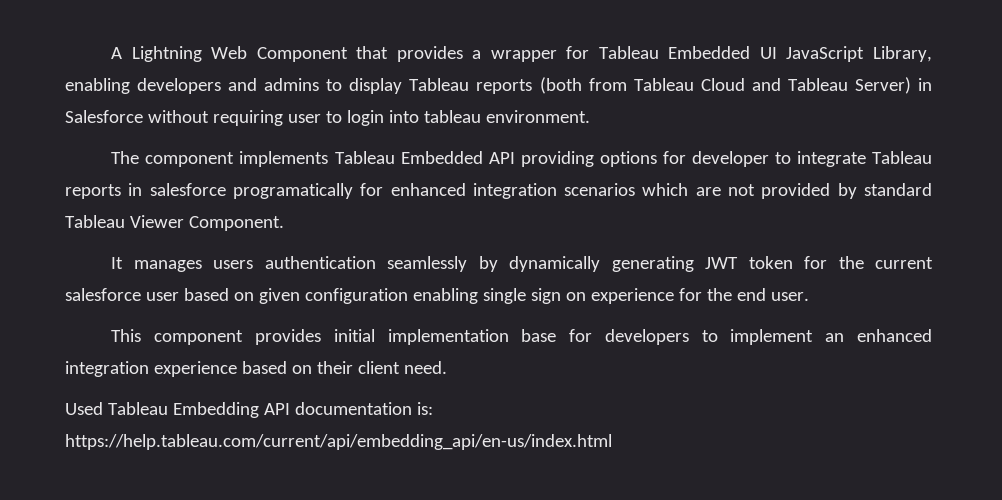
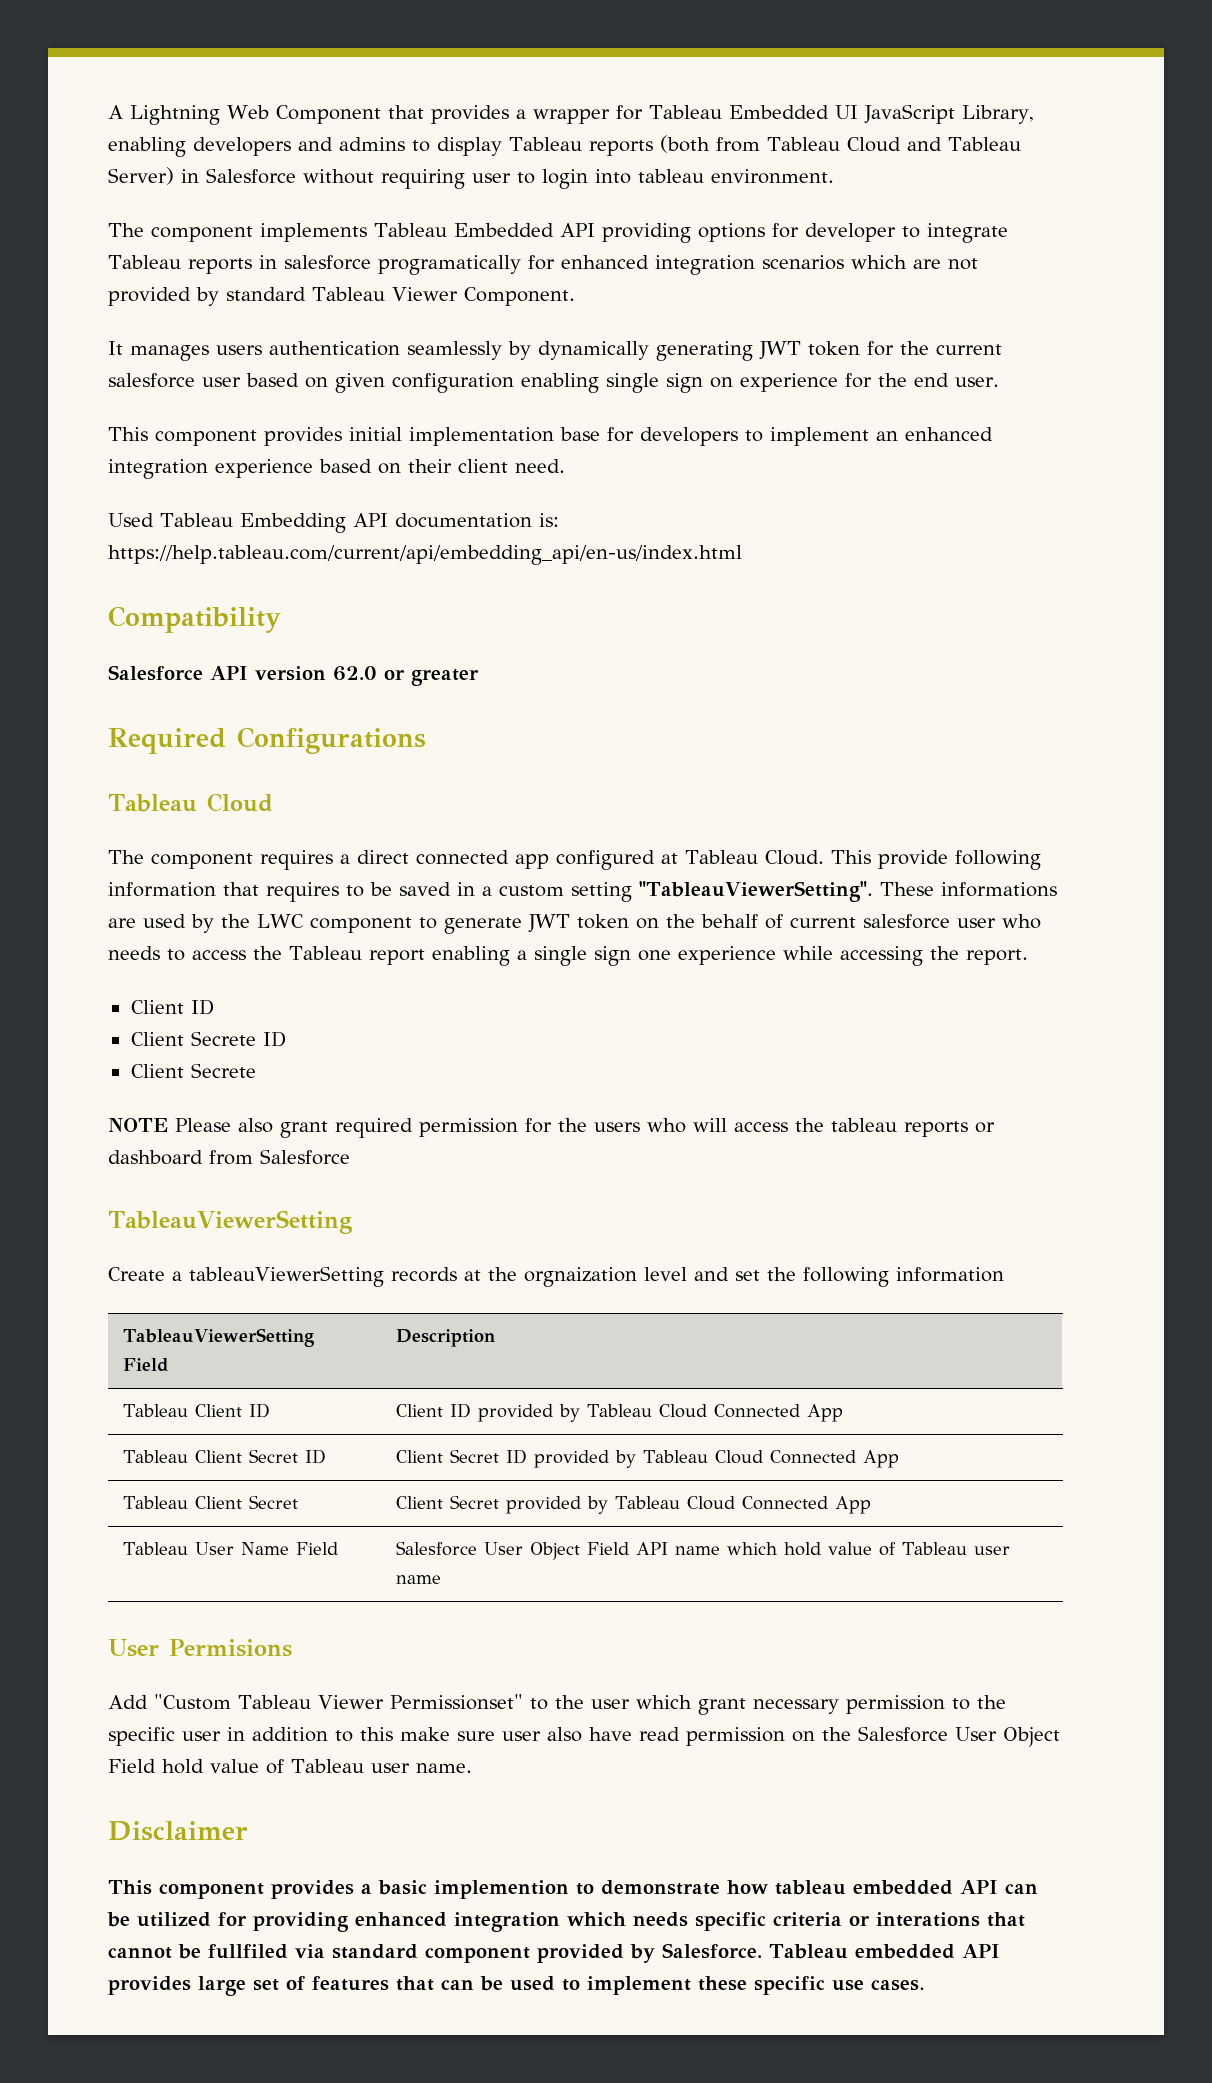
+ Compatibility
+ Salesforce API version 62.0 or greater
+ Required Configurations
+ Tableau Cloud
+ The component requires a direct connected app configured at Tableau Cloud. This provide following information that requires to be saved in a custom setting "TableauViewerSetting". These informations are used by the LWC component to generate JWT token on the behalf of current salesforce user who needs to access the Tableau report enabling a single sign one experience while accessing the report.
+ Client ID
+ Client Secrete ID
+ Client Secrete
+ NOTE Please also grant required permission for the users who will access the tableau reports or dashboard from Salesforce
+ TableauViewerSetting
+ Create a tableauViewerSetting records at the orgnaization level and set the following information
+ TableauViewerSetting Field | Description
+ Tableau Client ID | Client ID provided by Tableau Cloud Connected App
+ Tableau Client Secret ID | Client Secret ID provided by Tableau Cloud Connected App
+ Tableau Client Secret | Client Secret provided by Tableau Cloud Connected App
+ Tableau User Name Field | Salesforce User Object Field API name which hold value of Tableau user name
+ User Permisions
+ Add "Custom Tableau Viewer Permissionset" to the user which grant necessary permission to the specific user in addition to this make sure user also have read permission on the Salesforce User Object Field hold value of Tableau user name.
+ Disclaimer
+ This component provides a basic implemention to demonstrate how tableau embedded API can be utilized for providing enhanced integration which needs specific criteria or interations that cannot be fullfiled via standard component provided by Salesforce. Tableau embedded API provides large set of features that can be used to implement these specific use cases.

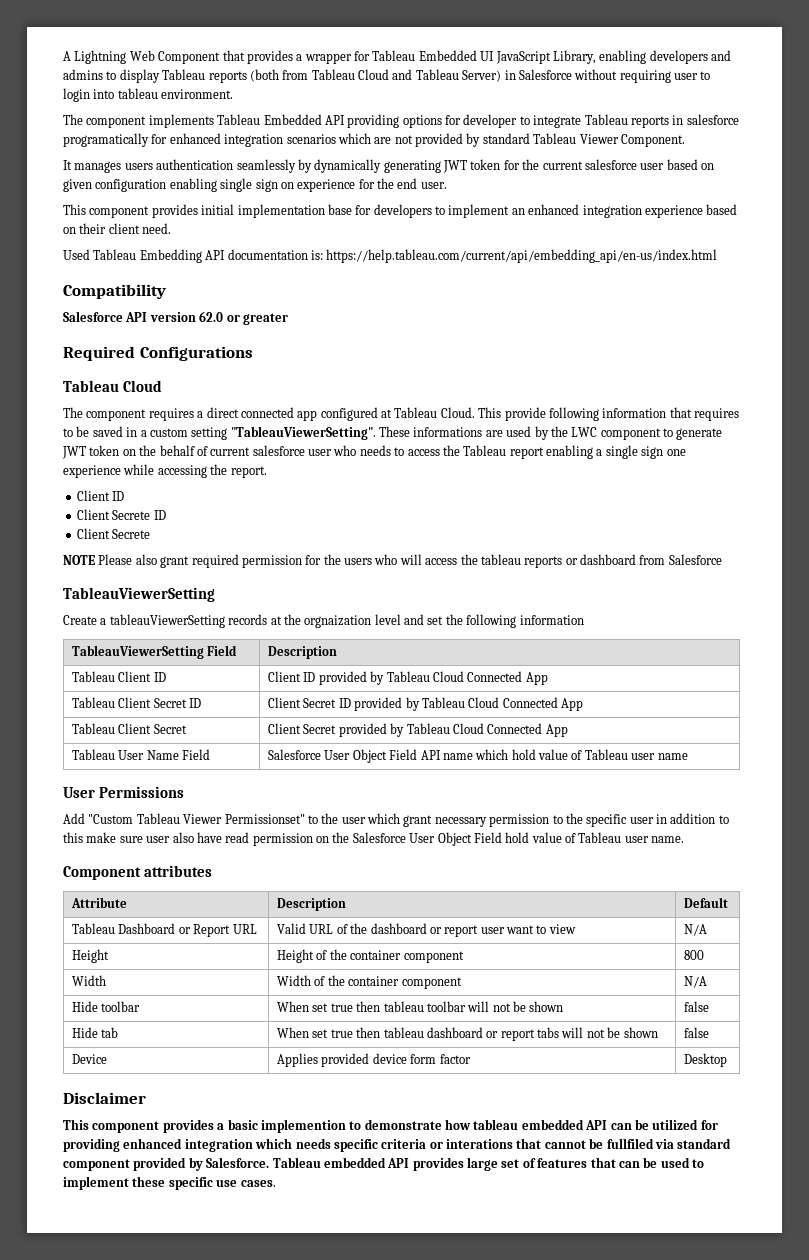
- User Permisions
+ User Permissions
+ Component attributes
+ Attribute | Description | Default
+ Tableau Dashboard or Report URL | Valid URL of the dashboard or report user want to view | N/A
+ Height | Height of the container component | 800
+ Width | Width of the container component | N/A
+ Hide toolbar | When set true then tableau toolbar will not be shown | false
+ Hide tab | When set true then tableau dashboard or report tabs will not be shown | false
+ Device | Applies provided device form factor | Desktop

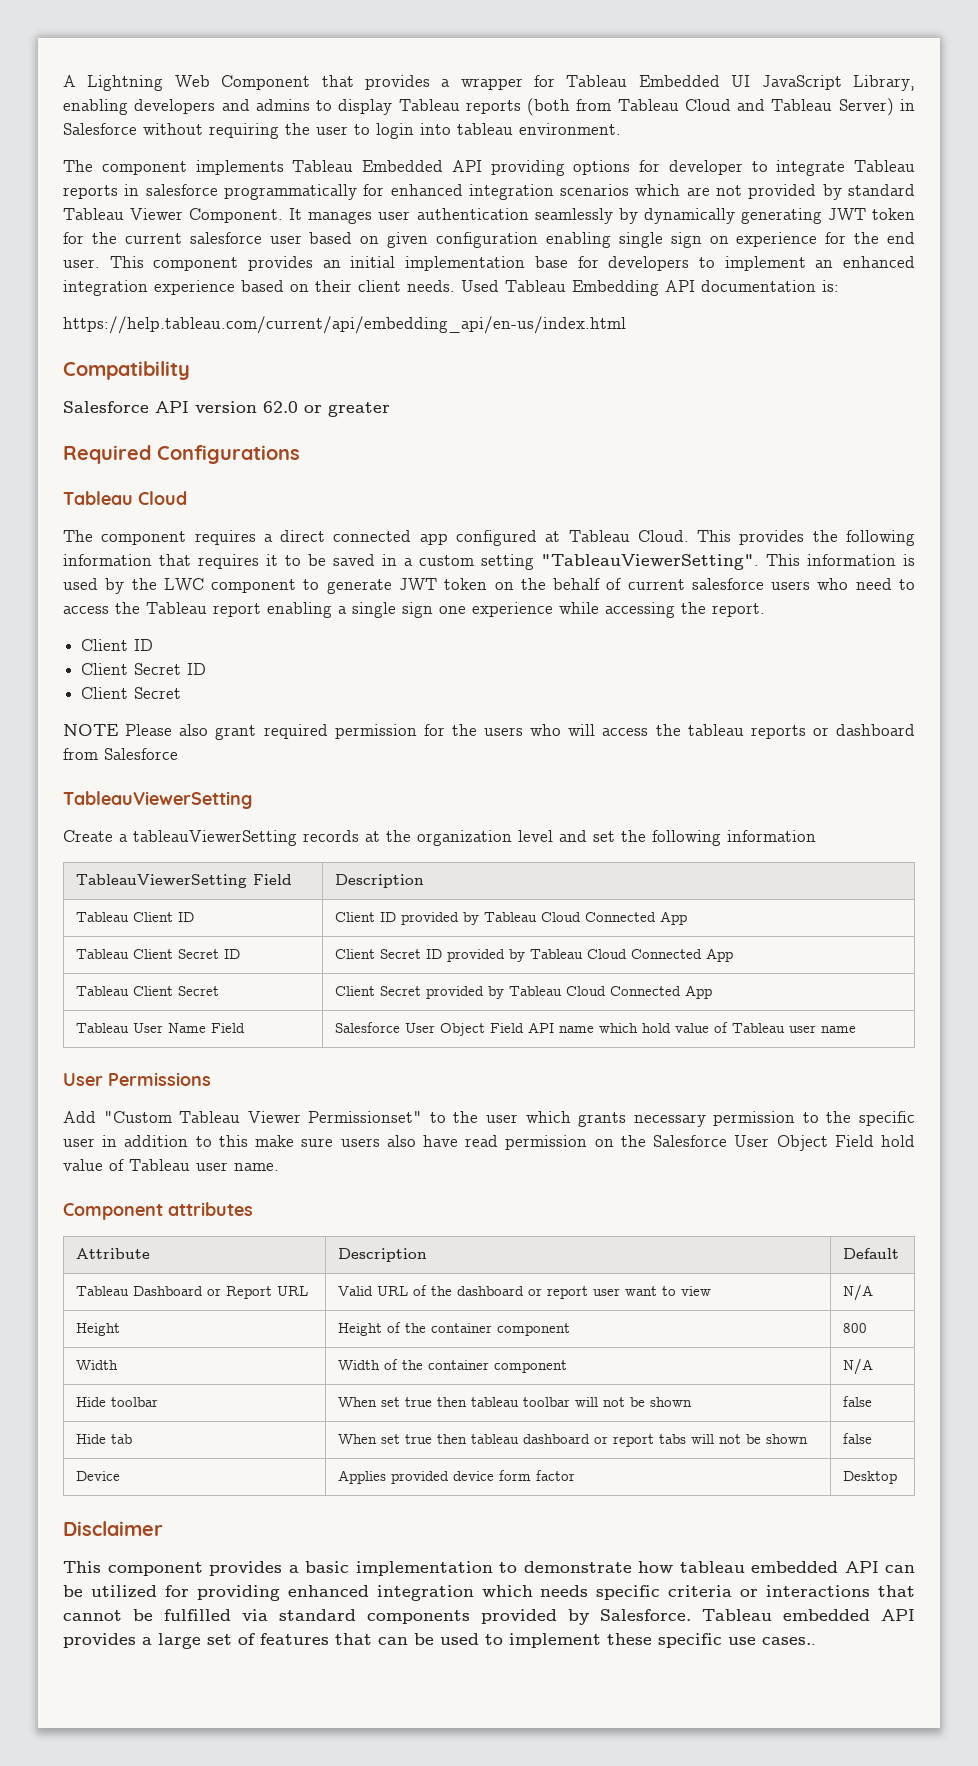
- A Lightning Web Component that provides a wrapper for Tableau Embedded UI JavaScript Library, enabling developers and admins to display Tableau reports (both from Tableau Cloud and Tableau Server) in Salesforce without requiring user to login into tableau environment.
+ A Lightning Web Component that provides a wrapper for Tableau Embedded UI JavaScript Library, enabling developers and admins to display Tableau reports (both from Tableau Cloud and Tableau Server) in Salesforce without requiring the user to login into tableau environment.
- The component implements Tableau Embedded API providing options for developer to integrate Tableau reports in salesforce programatically for enhanced integration scenarios which are not provided by standard Tableau Viewer Component.
- It manages users authentication seamlessly by dynamically generating JWT token for the current salesforce user based on given configuration enabling single sign on experience for the end user.
- This component provides initial implementation base for developers to implement an enhanced integration experience based on their client need.
- Used Tableau Embedding API documentation is: https://help.tableau.com/current/api/embedding_api/en-us/index.html
+ The component implements Tableau Embedded API providing options for developer to integrate Tableau reports in salesforce programmatically for enhanced integration scenarios which are not provided by standard Tableau Viewer Component. It manages user authentication seamlessly by dynamically generating JWT token for the current salesforce user based on given configuration enabling single sign on experience for the end user. This component provides an initial implementation base for developers to implement an enhanced integration experience based on their client needs. Used Tableau Embedding API documentation is:
+ https://help.tableau.com/current/api/embedding_api/en-us/index.html
- This provide following information that requires to be saved in a custom setting "TableauViewerSetting".
+ This provides the following information that requires it to be saved in a custom setting "TableauViewerSetting".
- These informations are used by the LWC component to generate JWT token on the behalf of current salesforce user who needs to access the Tableau report enabling a single sign one experience while accessing the report.
+ This information is used by the LWC component to generate JWT token on the behalf of current salesforce users who need to access the Tableau report enabling a single sign one experience while accessing the report.
  Client ID
- Client Secrete ID
- Client Secrete
+ Client Secret ID
+ Client Secret
- Create a tableauViewerSetting records at the orgnaization level and set the following information
+ Create a tableauViewerSetting records at the organization level and set the following information
- Add "Custom Tableau Viewer Permissionset" to the user which grant necessary permission to the specific user in addition to this make sure user also have read permission on the Salesforce User Object Field hold value of Tableau user name.
+ Add "Custom Tableau Viewer Permissionset" to the user which grants necessary permission to the specific user in addition to this make sure users also have read permission on the Salesforce User Object Field hold value of Tableau user name.
- This component provides a basic implemention to demonstrate how tableau embedded API can be utilized for providing enhanced integration which needs specific criteria or interations that cannot be fullfiled via standard component provided by Salesforce.
+ This component provides a basic implementation to demonstrate how tableau embedded API can be utilized for providing enhanced integration which needs specific criteria or interactions that cannot be fulfilled via standard components provided by Salesforce.
- Tableau embedded API provides large set of features that can be used to implement these specific use cases.
+ Tableau embedded API provides a large set of features that can be used to implement these specific use cases..

